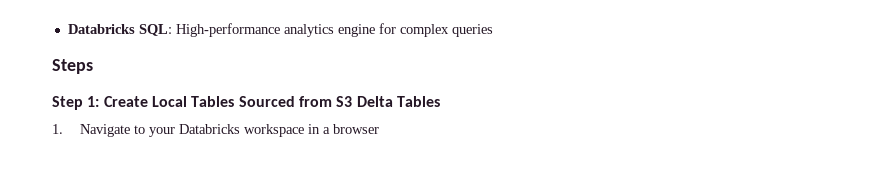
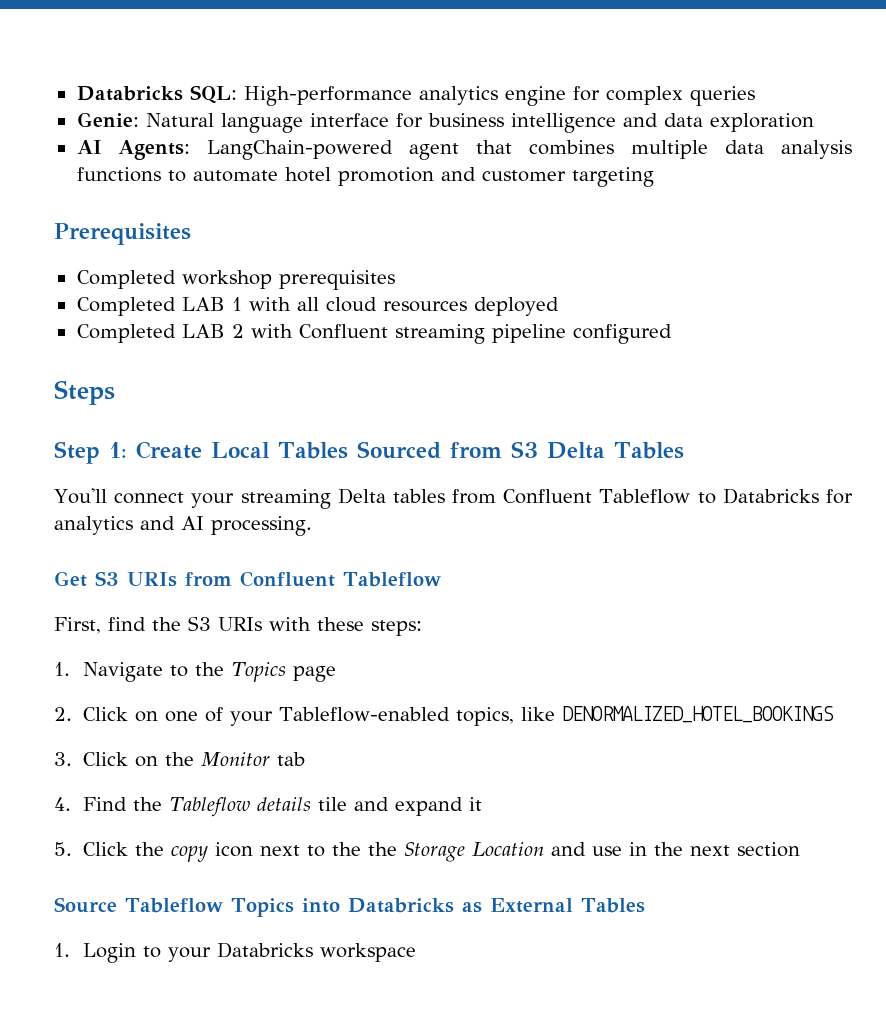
+ Genie: Natural language interface for business intelligence and data exploration
+ AI Agents: LangChain-powered agent that combines multiple data analysis functions to automate hotel promotion and customer targeting
+ Prerequisites
+ Completed workshop prerequisites
+ Completed LAB 1 with all cloud resources deployed
+ Completed LAB 2 with Confluent streaming pipeline configured
- 1. Navigate to your Databricks workspace in a browser
+ You'll connect your streaming Delta tables from Confluent Tableflow to Databricks for analytics and AI processing.
+ Get S3 URIs from Confluent Tableflow
+ First, find the S3 URIs with these steps:
+ 1. Navigate to the Topics page
+ 2. Click on one of your Tableflow-enabled topics, like DENORMALIZED_HOTEL_BOOKINGS
+ 3. Click on the Monitor tab
+ 4. Find the Tableflow details tile and expand it
+ 5. Click the copy icon next to the the Storage Location and use in the next section
+ Source Tableflow Topics into Databricks as External Tables
+ 1. Login to your Databricks workspace

